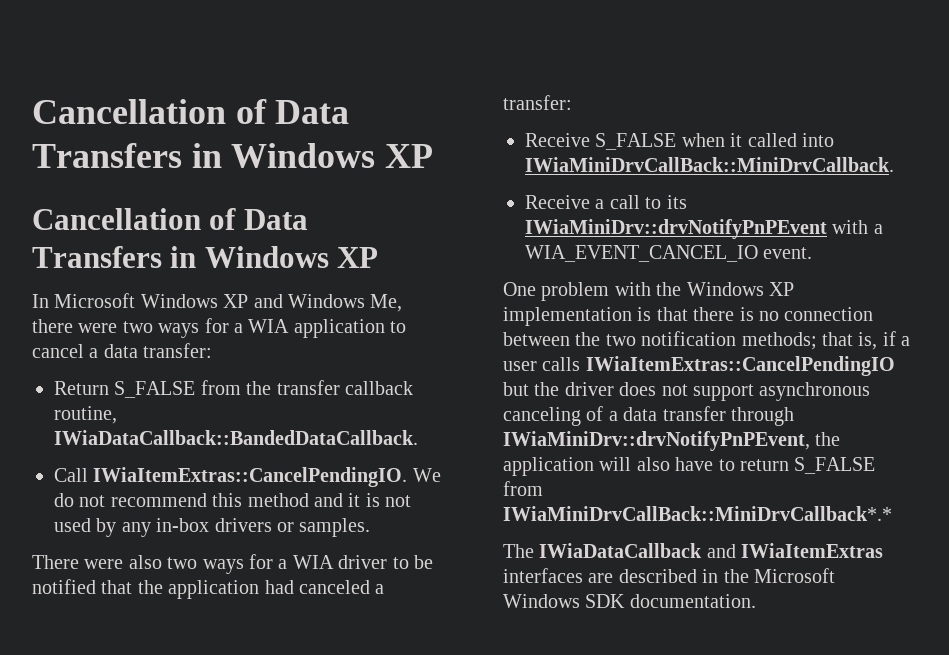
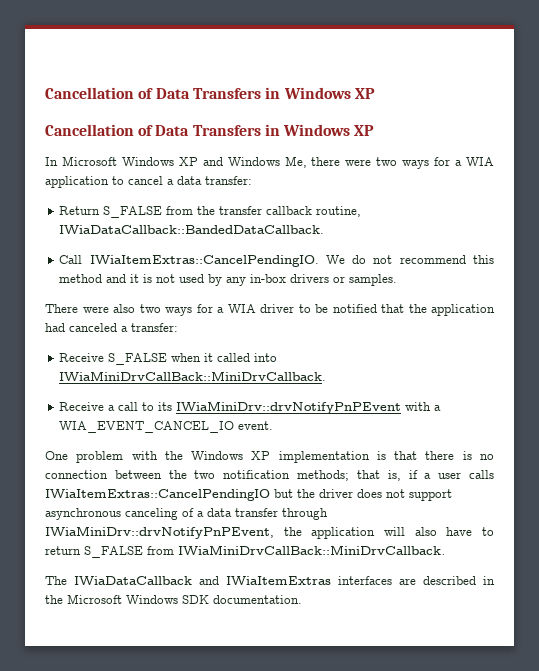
- One problem with the Windows XP implementation is that there is no connection between the two notification methods; that is, if a user calls IWiaItemExtras::CancelPendingIO but the driver does not support asynchronous canceling of a data transfer through IWiaMiniDrv::drvNotifyPnPEvent, the application will also have to return S_FALSE from IWiaMiniDrvCallBack::MiniDrvCallback*.*
+ One problem with the Windows XP implementation is that there is no connection between the two notification methods; that is, if a user calls IWiaItemExtras::CancelPendingIO but the driver does not support asynchronous canceling of a data transfer through IWiaMiniDrv::drvNotifyPnPEvent, the application will also have to return S_FALSE from IWiaMiniDrvCallBack::MiniDrvCallback.

